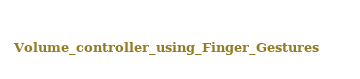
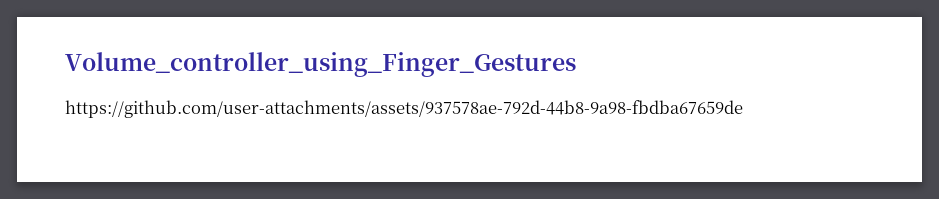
+ https://github.com/user-attachments/assets/937578ae-792d-44b8-9a98-fbdba67659de

